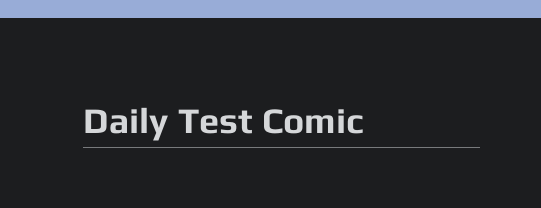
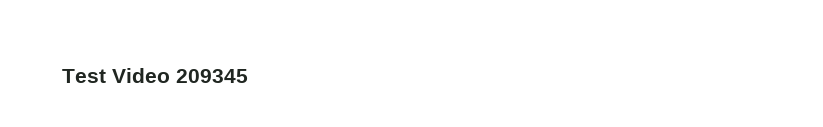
- Daily Test Comic
+ Test Video 209345

